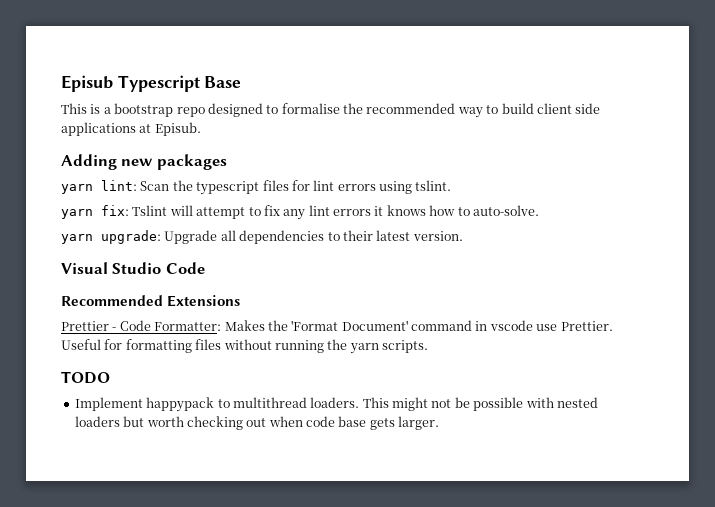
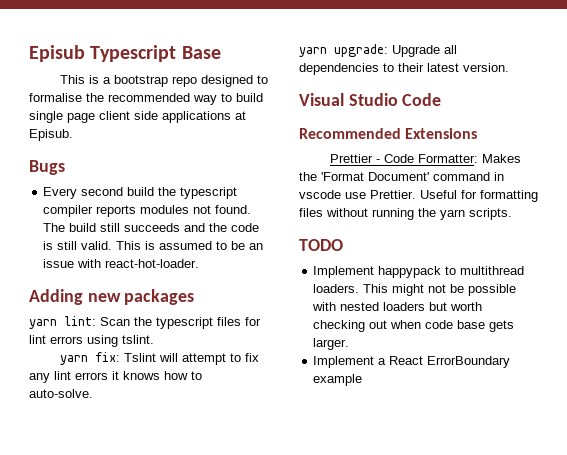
- This is a bootstrap repo designed to formalise the recommended way to build client side applications at Episub.
+ This is a bootstrap repo designed to formalise the recommended way to build single page client side applications at Episub.
+ Bugs
+ Every second build the typescript compiler reports modules not found. The build still succeeds and the code is still valid. This is assumed to be an issue with react-hot-loader.
+ Implement a React ErrorBoundary example

